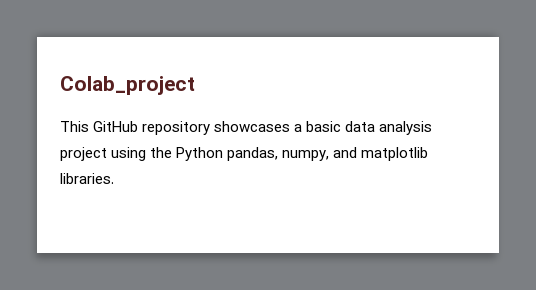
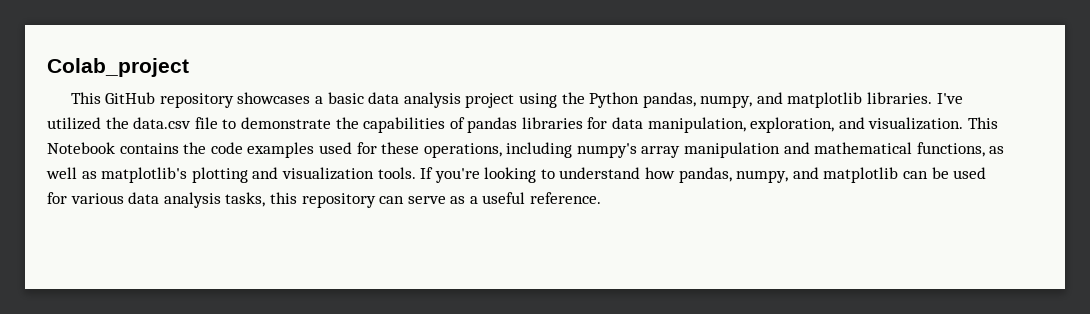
+ I've utilized the data.csv file to demonstrate the capabilities of pandas libraries for data manipulation, exploration, and visualization. This Notebook contains the code examples used for these operations, including numpy's array manipulation and mathematical functions, as well as matplotlib's plotting and visualization tools. If you're looking to understand how pandas, numpy, and matplotlib can be used for various data analysis tasks, this repository can serve as a useful reference.

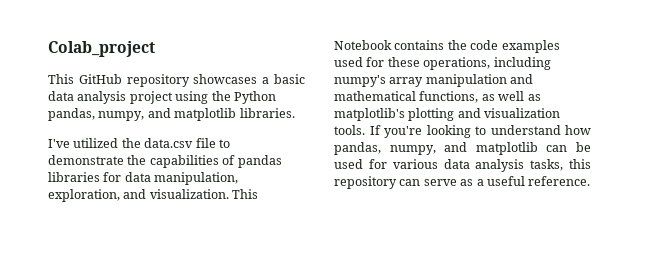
- This GitHub repository showcases a basic data analysis project using the Python pandas, numpy, and matplotlib libraries. I've utilized the data.csv file to demonstrate the capabilities of pandas libraries for data manipulation, exploration, and visualization.
+ This GitHub repository showcases a basic data analysis project using the Python pandas, numpy, and matplotlib libraries.
+ I've utilized the data.csv file to demonstrate the capabilities of pandas libraries for data manipulation, exploration, and visualization.

